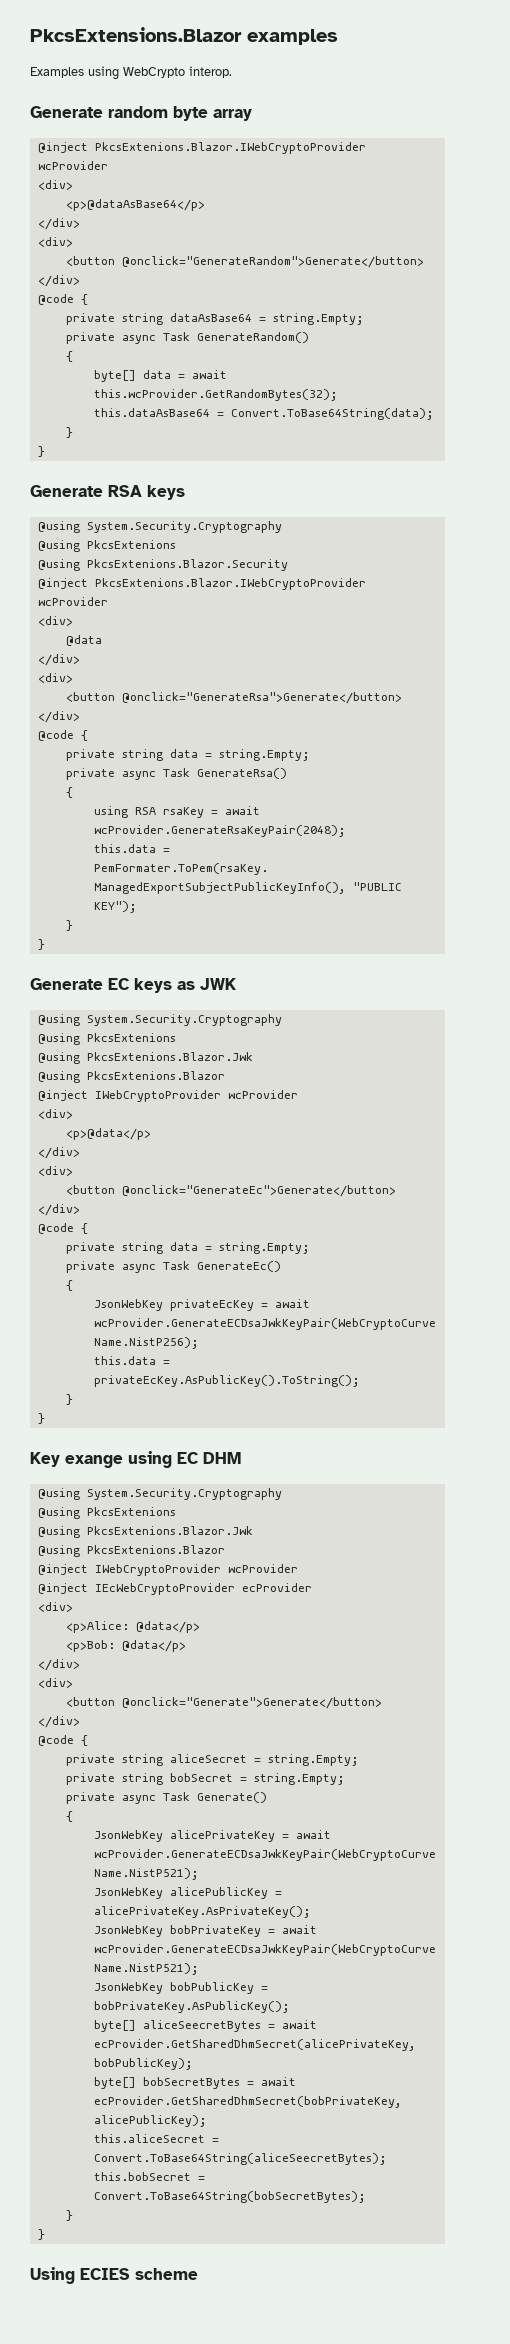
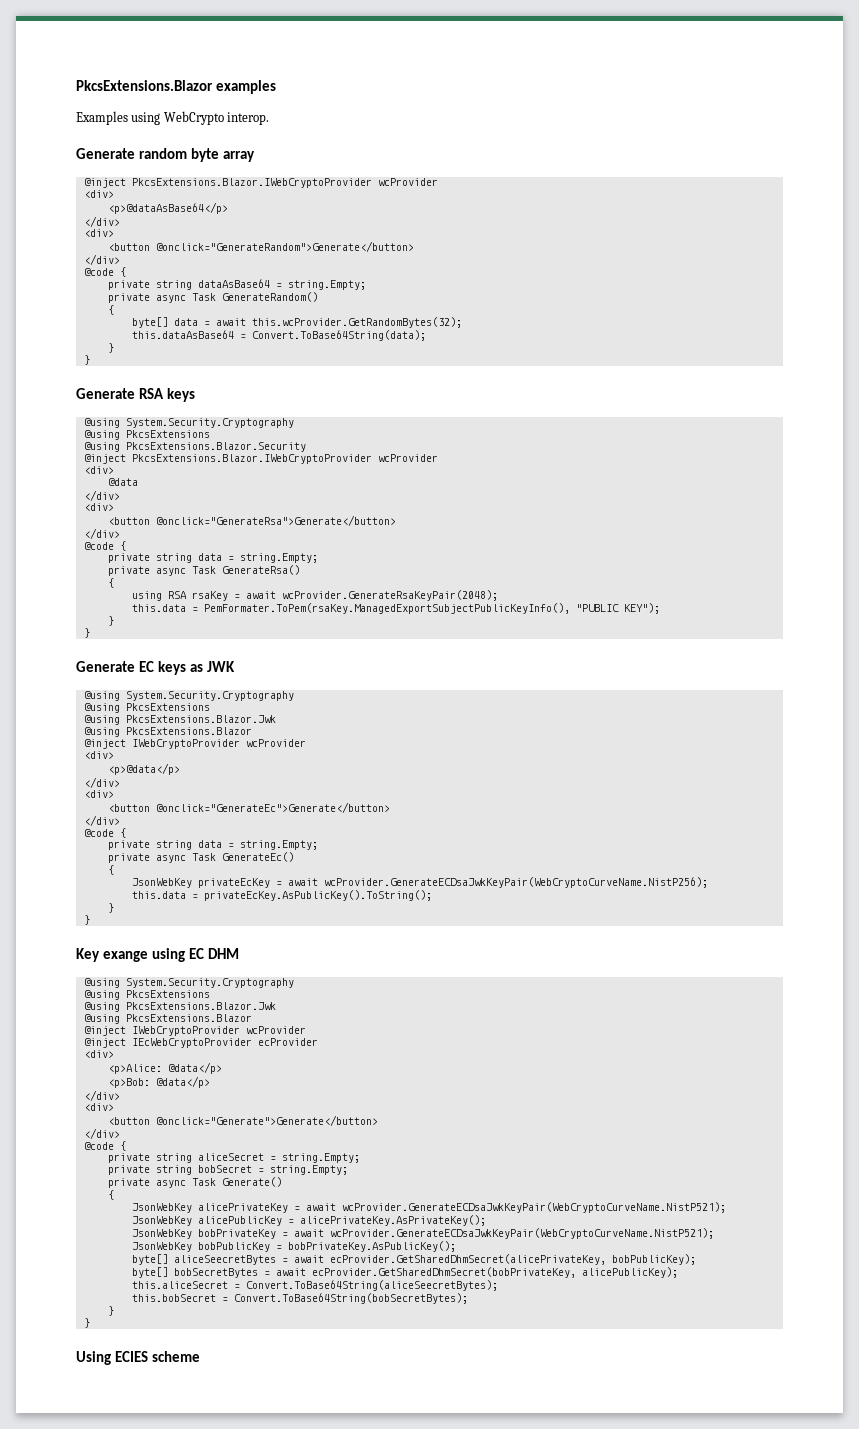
  Generate random byte array
- @inject PkcsExtenions.Blazor.IWebCryptoProvider wcProvider
+ @inject PkcsExtensions.Blazor.IWebCryptoProvider wcProvider
  Generate RSA keys
  @using System.Security.Cryptography
- @using PkcsExtenions
- @using PkcsExtenions.Blazor.Security
- @inject PkcsExtenions.Blazor.IWebCryptoProvider wcProvider
+ @using PkcsExtensions
+ @using PkcsExtensions.Blazor.Security
+ @inject PkcsExtensions.Blazor.IWebCryptoProvider wcProvider
  Generate EC keys as JWK
  @using System.Security.Cryptography
- @using PkcsExtenions
- @using PkcsExtenions.Blazor.Jwk
- @using PkcsExtenions.Blazor
+ @using PkcsExtensions
+ @using PkcsExtensions.Blazor.Jwk
+ @using PkcsExtensions.Blazor
  Key exange using EC DHM
  @using System.Security.Cryptography
- @using PkcsExtenions
- @using PkcsExtenions.Blazor.Jwk
- @using PkcsExtenions.Blazor
+ @using PkcsExtensions
+ @using PkcsExtensions.Blazor.Jwk
+ @using PkcsExtensions.Blazor

